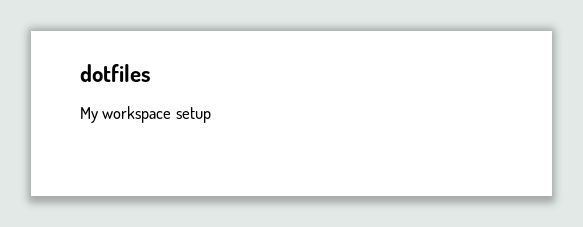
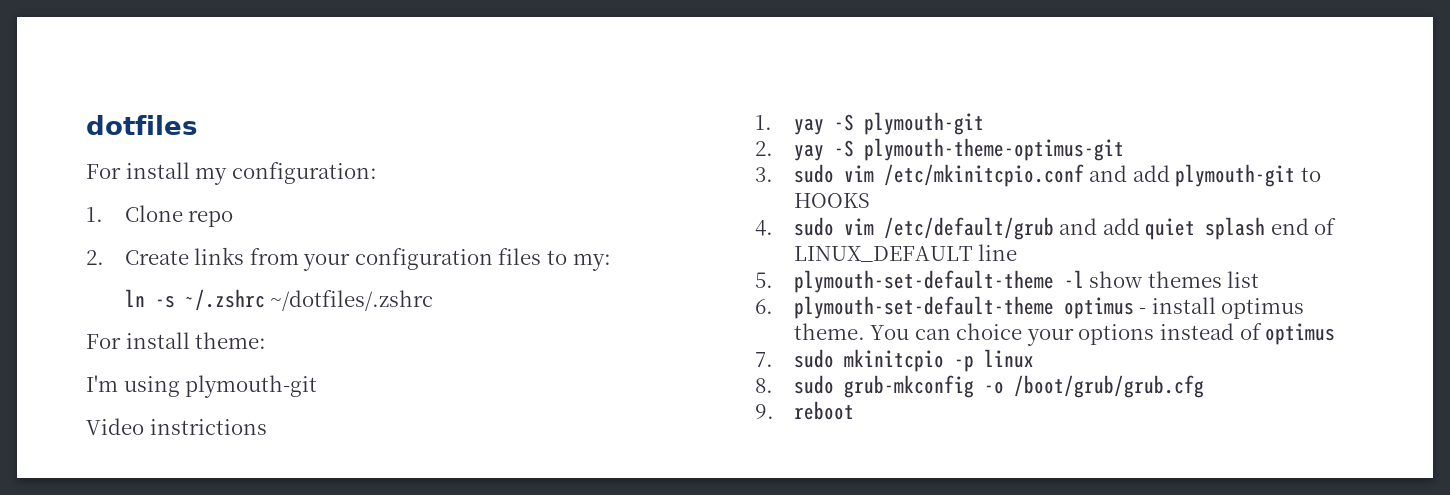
- My workspace setup
+ For install my configuration:
+ 1. Clone repo
+ 2. Create links from your configuration files to my:
+ ln -s ~/.zshrc ~/dotfiles/.zshrc
+ For install theme:
+ I'm using plymouth-git
+ Video instrictions
+ 1. yay -S plymouth-git
+ 2. yay -S plymouth-theme-optimus-git
+ 3. sudo vim /etc/mkinitcpio.conf and add plymouth-git to HOOKS
+ 4. sudo vim /etc/default/grub and add quiet splash end of LINUX_DEFAULT line
+ 5. plymouth-set-default-theme -l show themes list
+ 6. plymouth-set-default-theme optimus - install optimus theme. You can choice your options instead of optimus
+ 7. sudo mkinitcpio -p linux
+ 8. sudo grub-mkconfig -o /boot/grub/grub.cfg
+ 9. reboot

